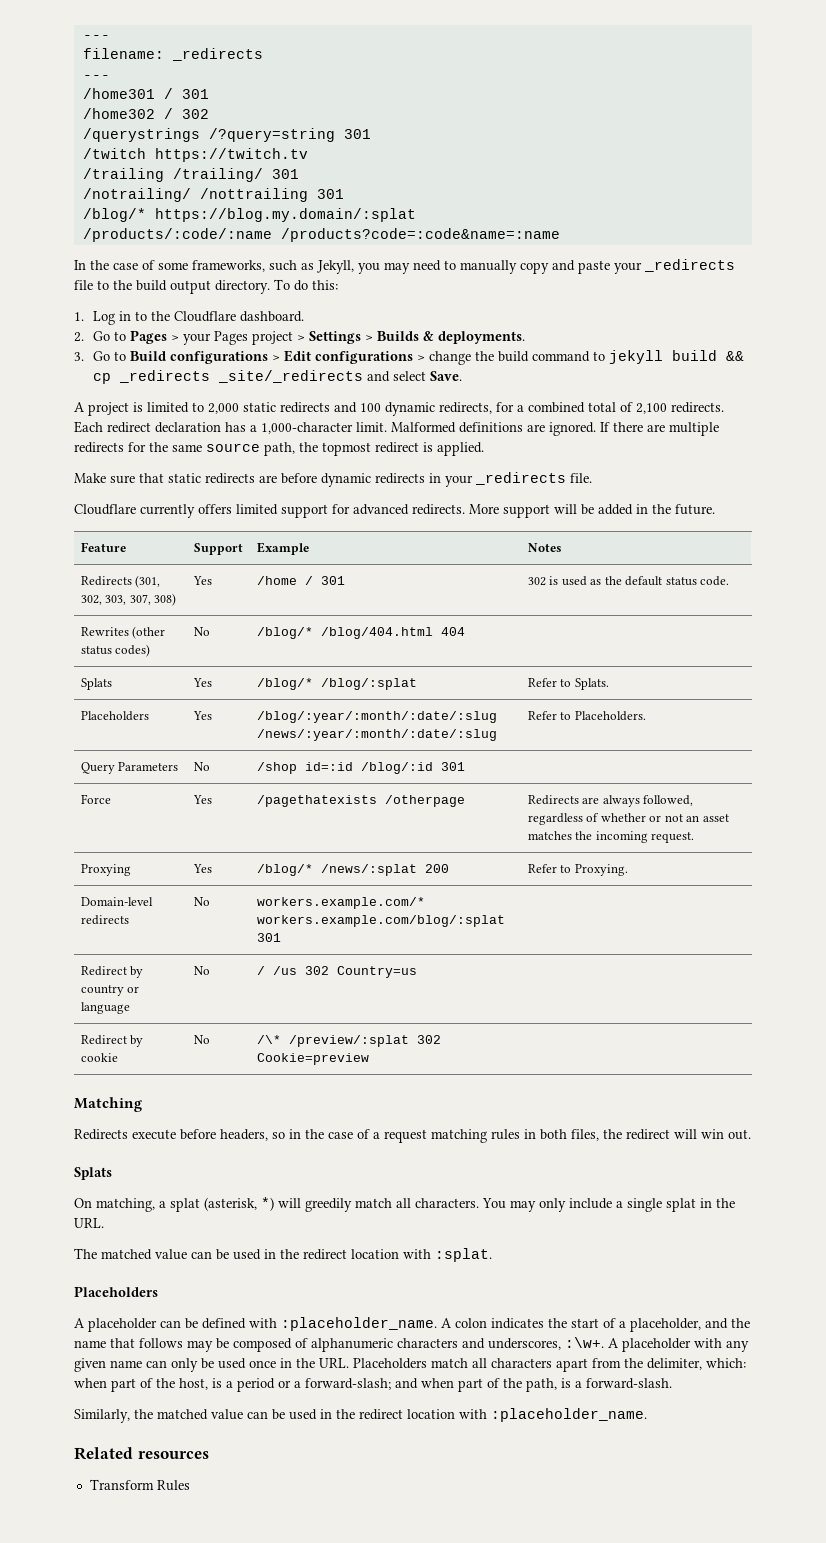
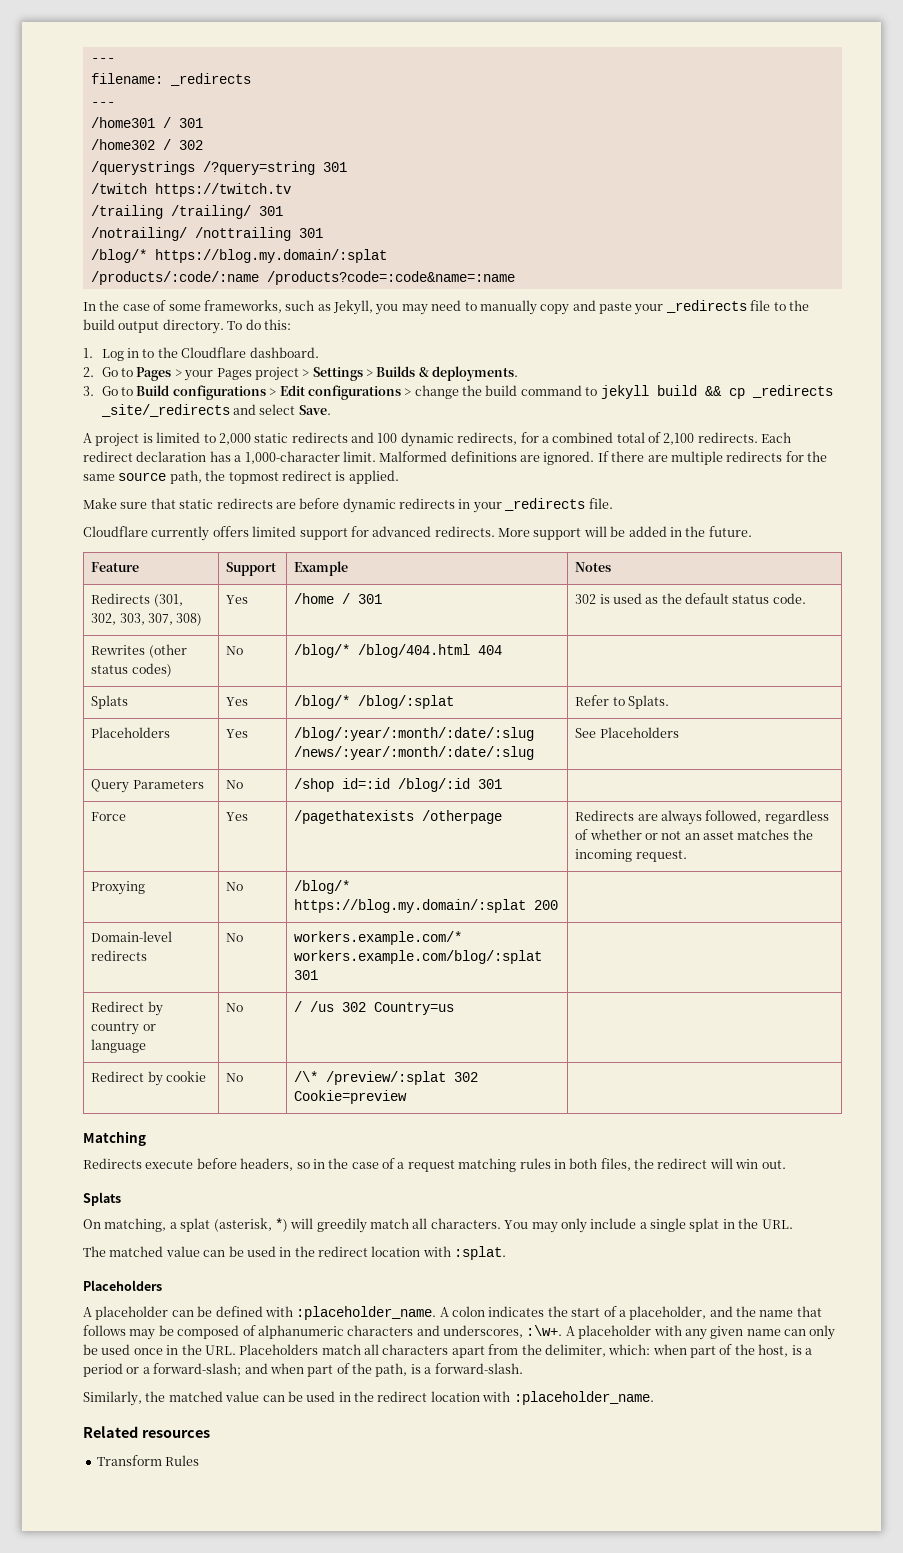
- Placeholders | Yes | /blog/:year/:month/:date/:slug /news/:year/:month/:date/:slug | Refer to Placeholders.
+ Placeholders | Yes | /blog/:year/:month/:date/:slug /news/:year/:month/:date/:slug | See Placeholders
- Proxying | Yes | /blog/* /news/:splat 200 | Refer to Proxying.
+ Proxying | No | /blog/* https://blog.my.domain/:splat 200 |

